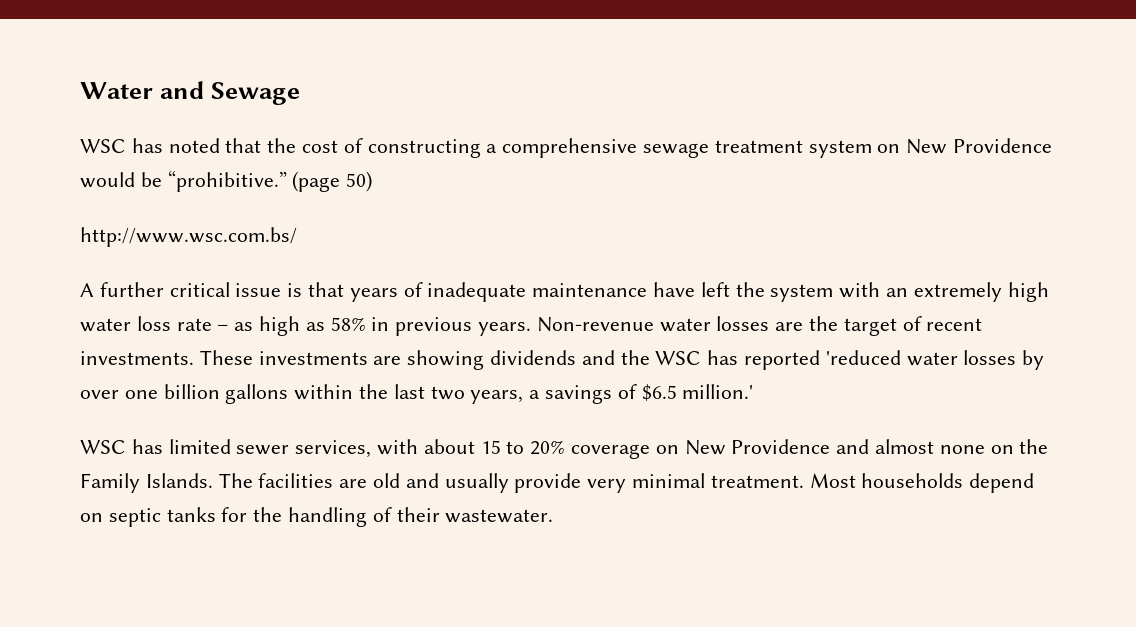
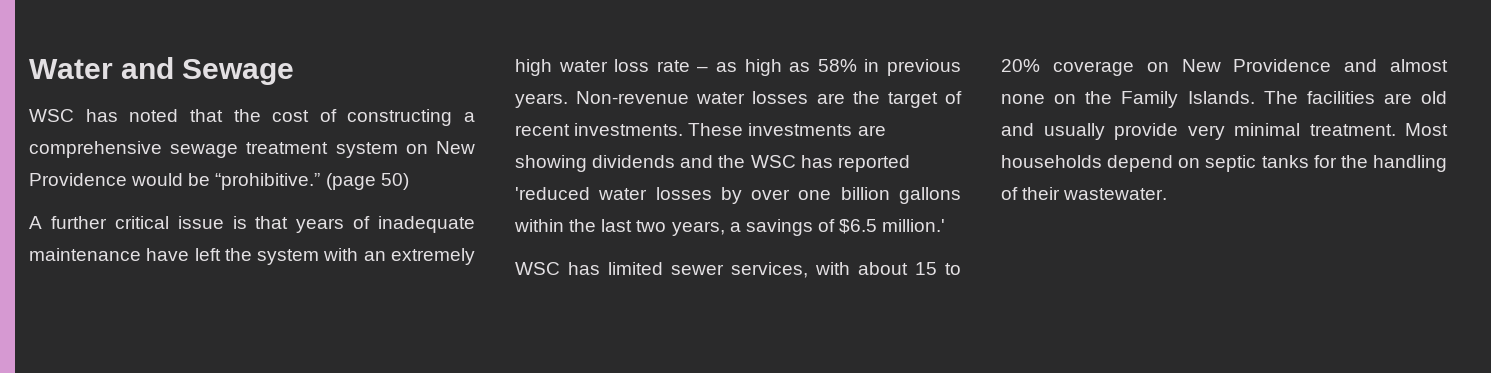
- http://www.wsc.com.bs/

